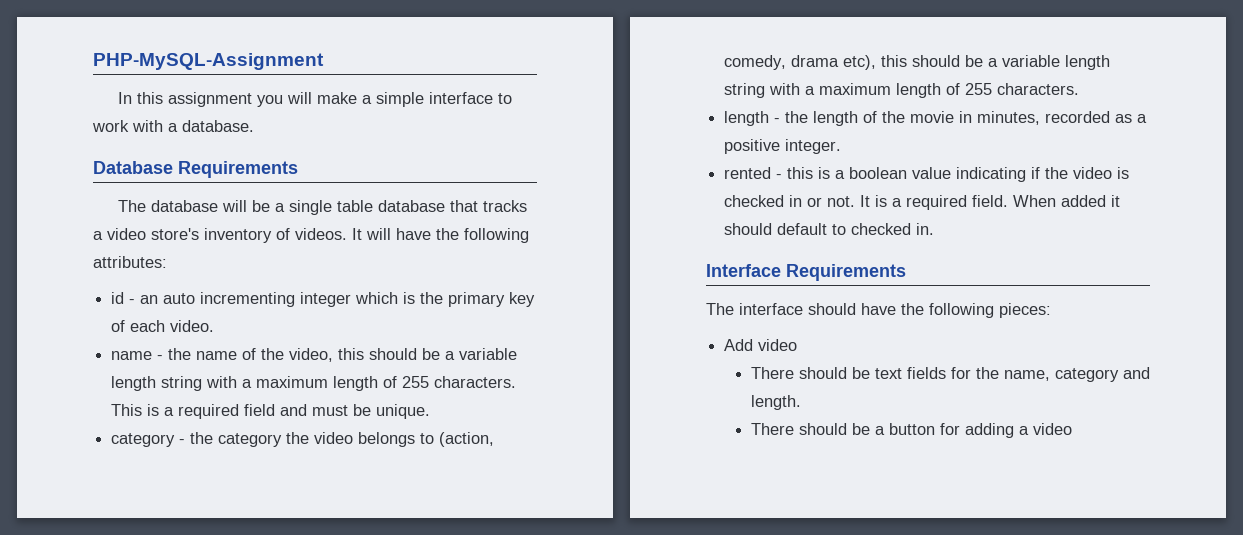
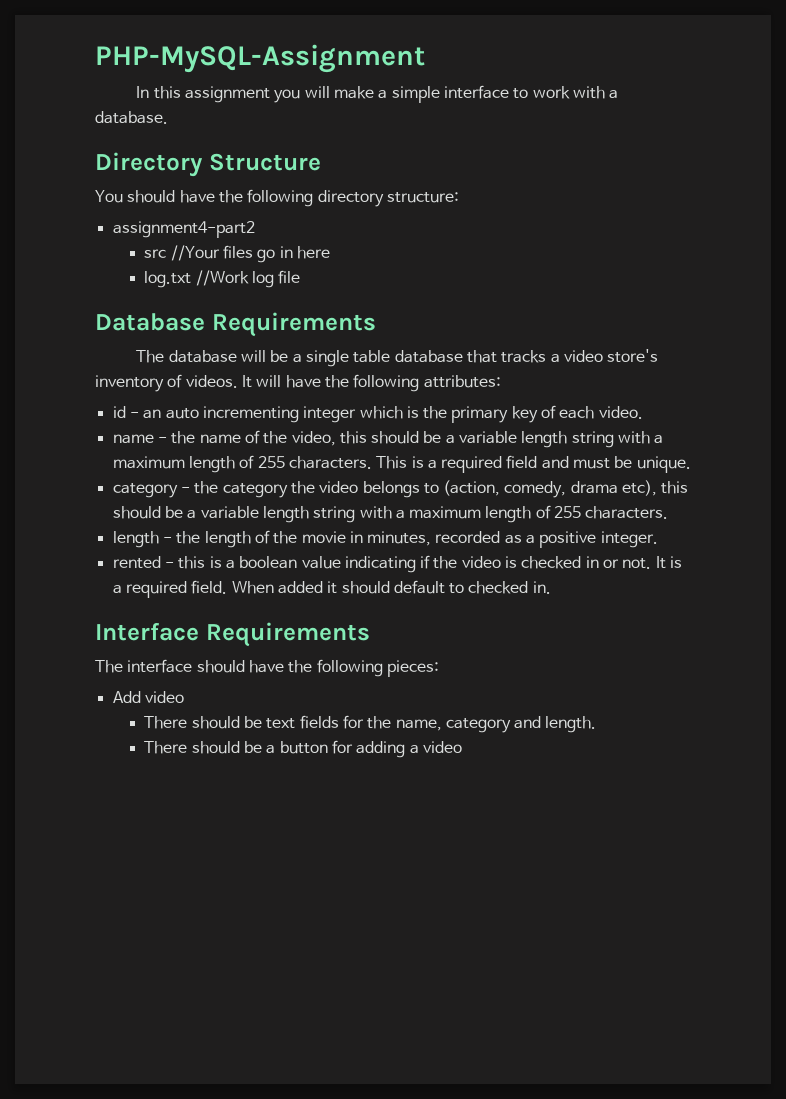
+ Directory Structure
+ You should have the following directory structure:
+ assignment4-part2
+ src //Your files go in here
+ log.txt //Work log file

